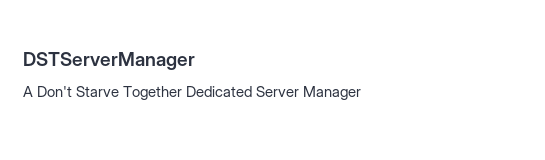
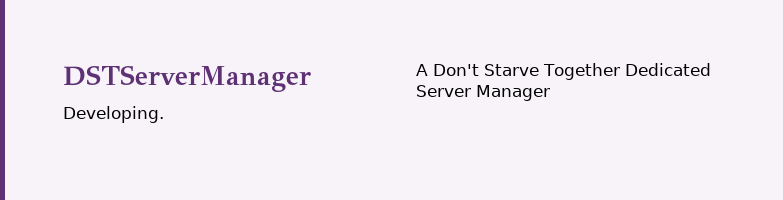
+ Developing.

